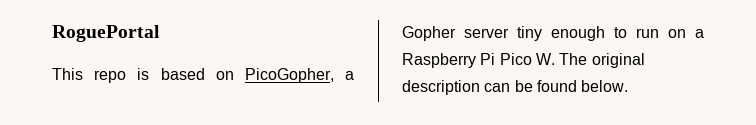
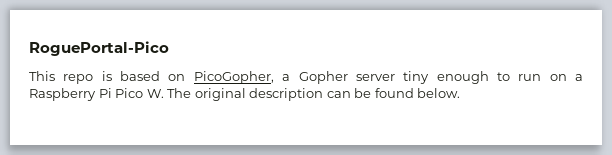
- RoguePortal
+ RoguePortal-Pico

